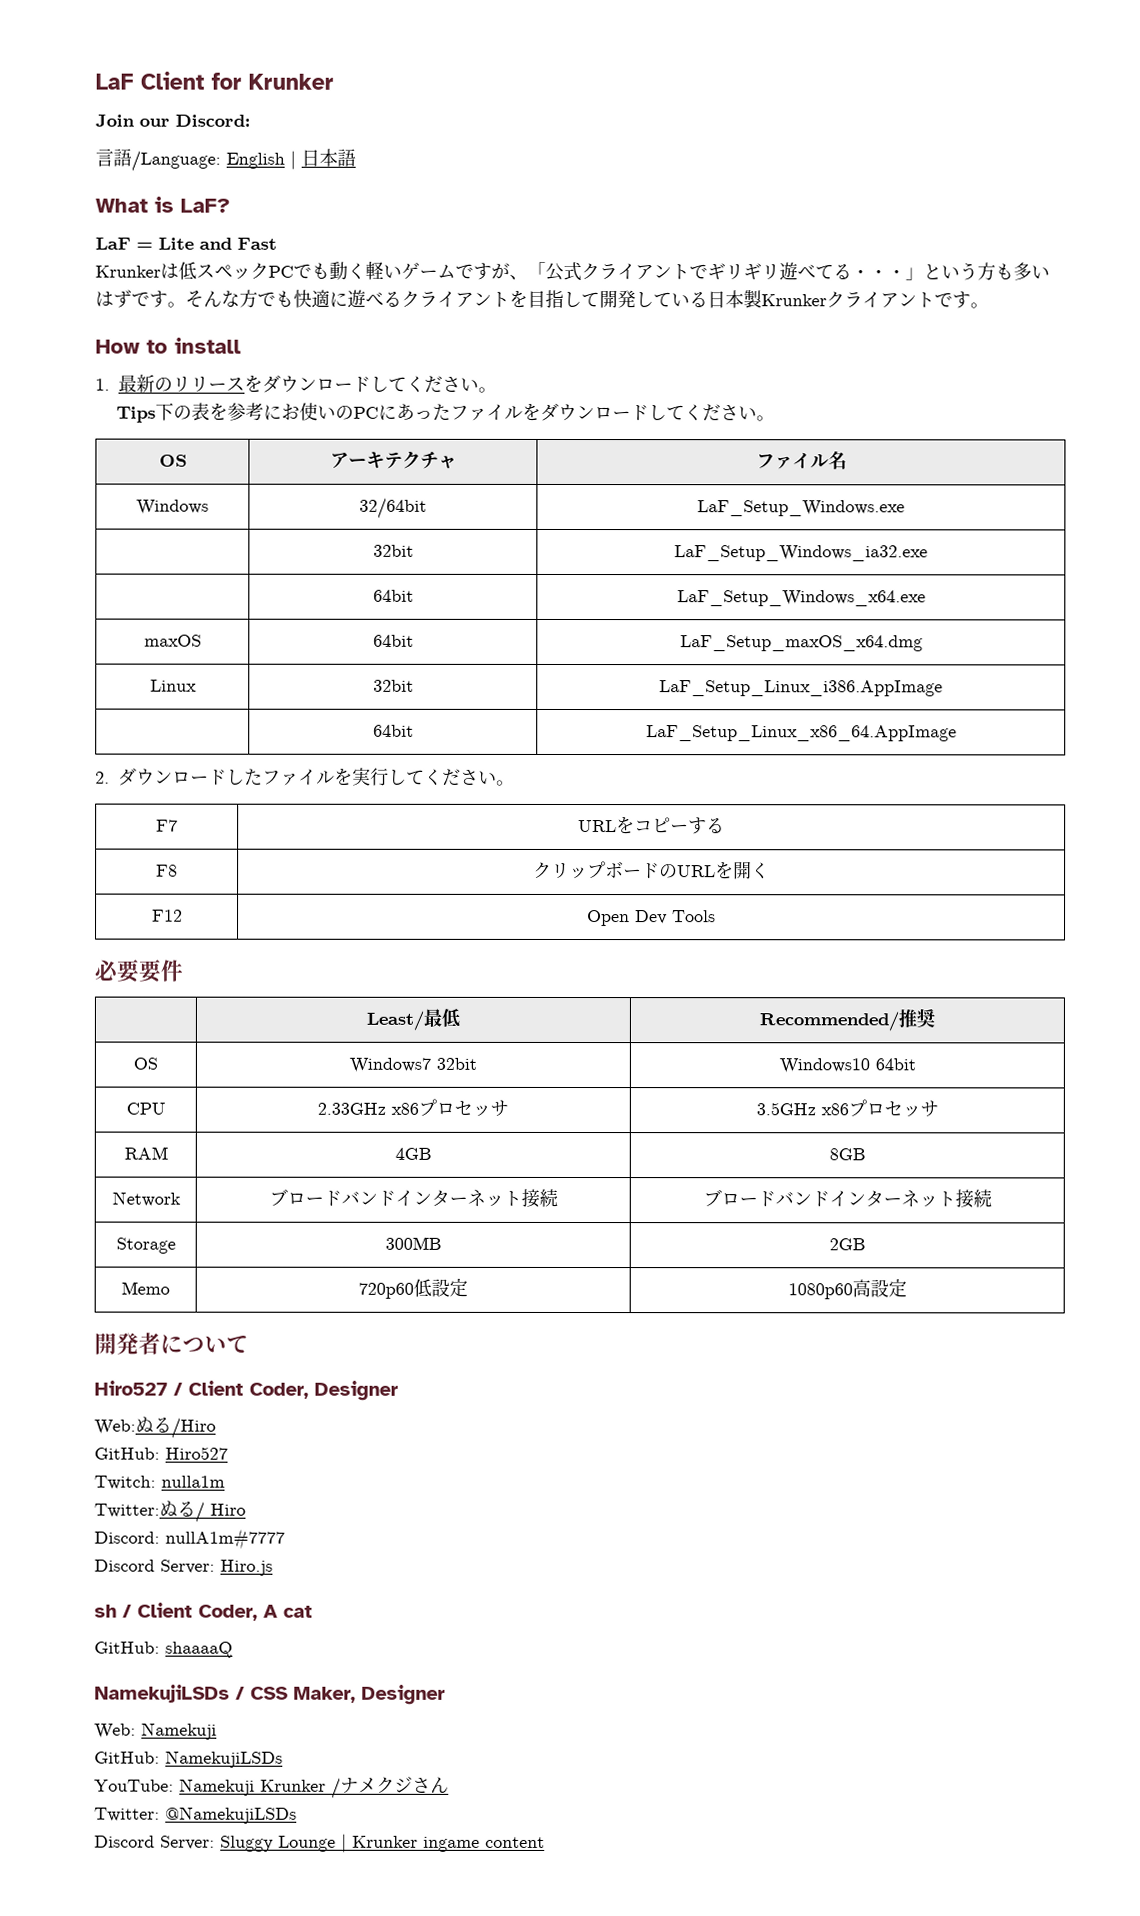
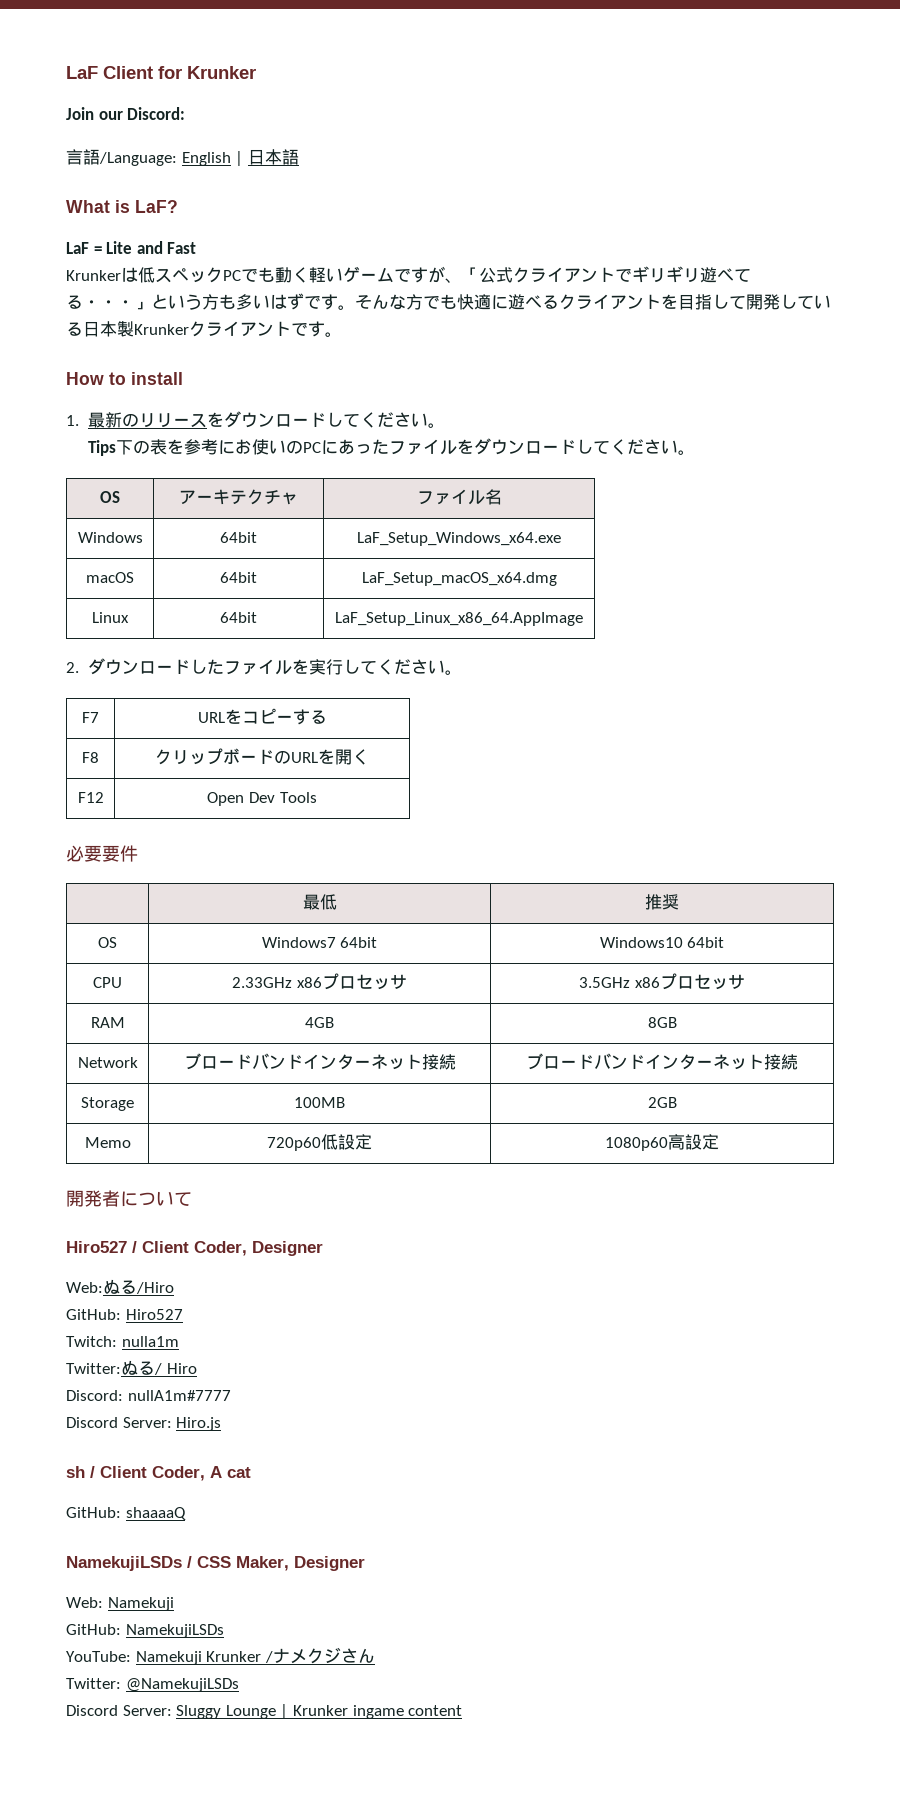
- Windows | 32/64bit | LaF_Setup_Windows.exe
- | 32bit | LaF_Setup_Windows_ia32.exe
- | 64bit | LaF_Setup_Windows_x64.exe
+ Windows | 64bit | LaF_Setup_Windows_x64.exe
- maxOS | 64bit | LaF_Setup_maxOS_x64.dmg
+ macOS | 64bit | LaF_Setup_macOS_x64.dmg
- Linux | 32bit | LaF_Setup_Linux_i386.AppImage
- | 64bit | LaF_Setup_Linux_x86_64.AppImage
+ Linux | 64bit | LaF_Setup_Linux_x86_64.AppImage
- | Least/最低 | Recommended/推奨
+ | 最低 | 推奨
- OS | Windows7 32bit | Windows10 64bit
+ OS | Windows7 64bit | Windows10 64bit
- Storage | 300MB | 2GB
+ Storage | 100MB | 2GB

